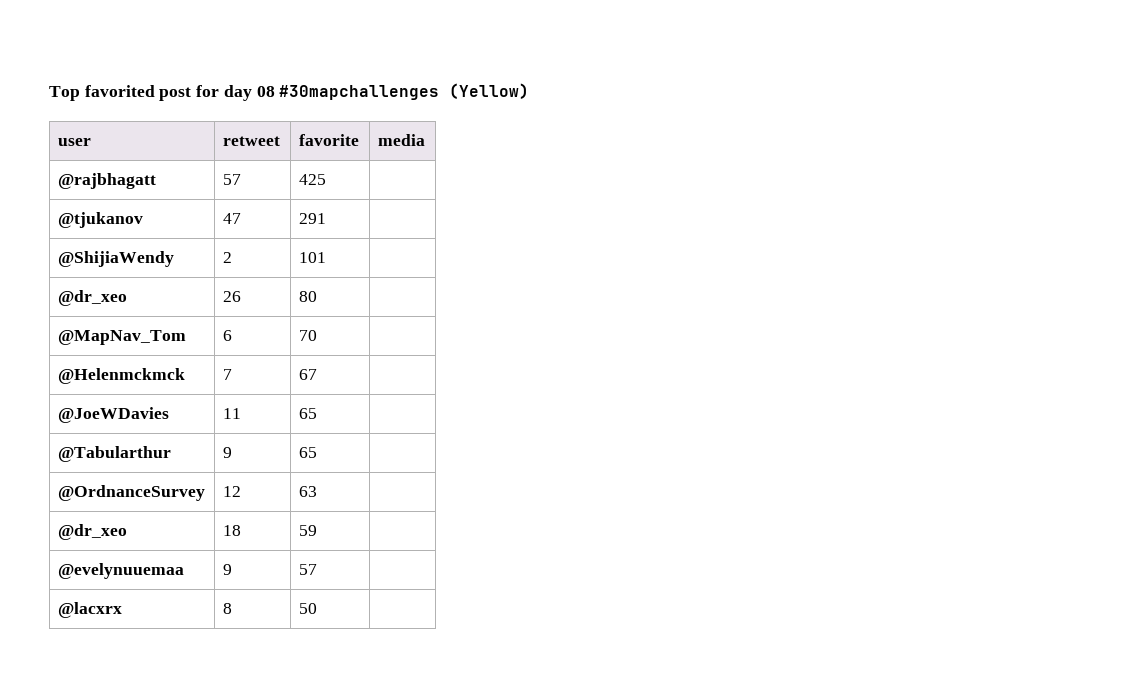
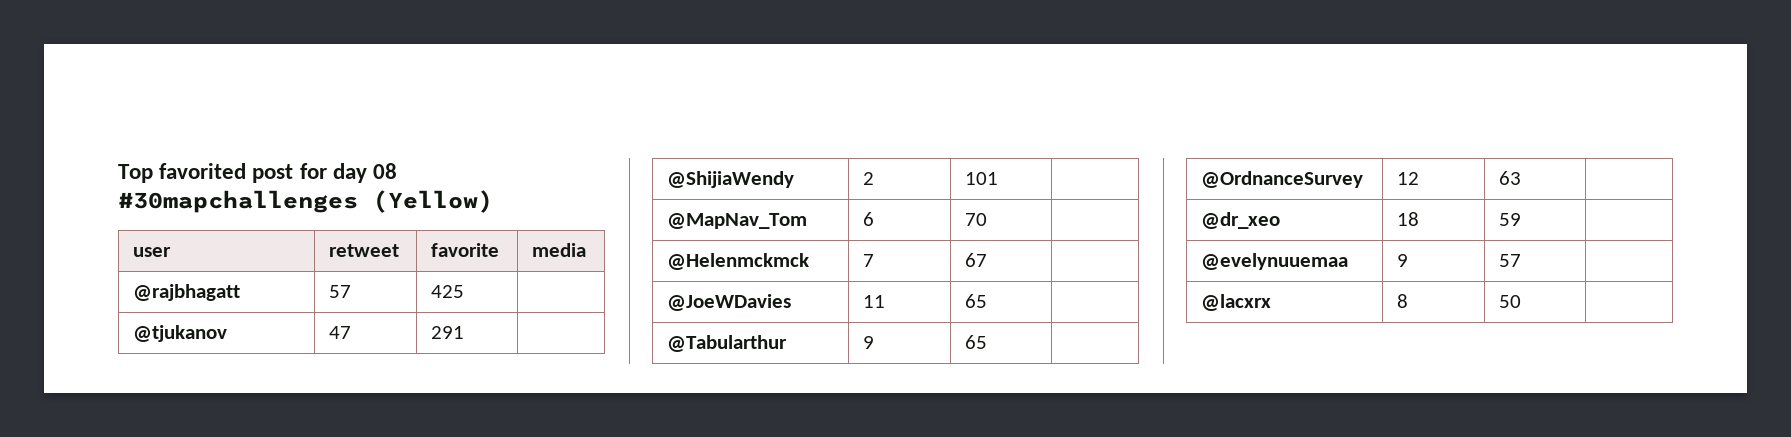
- @dr_xeo | 26 | 80 |

